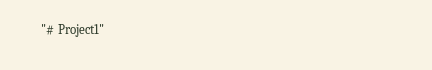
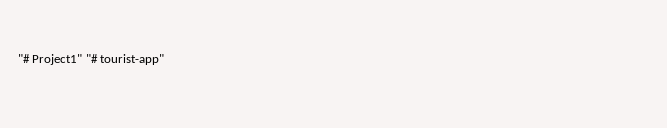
- "# Project1"
+ "# Project1" "# tourist-app"

